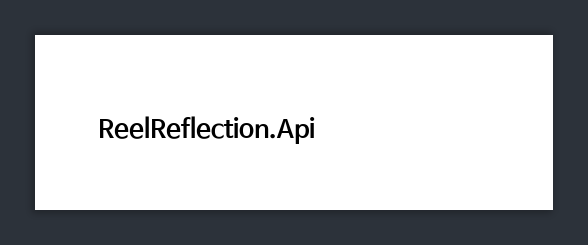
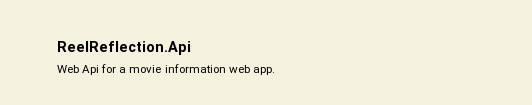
+ Web Api for a movie information web app.

